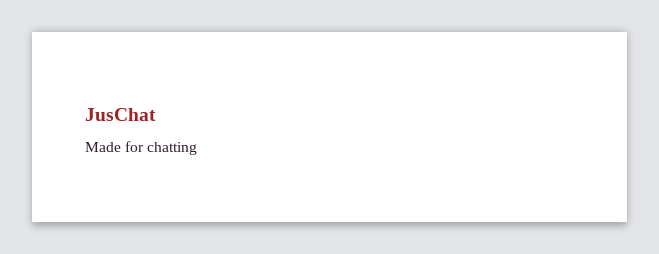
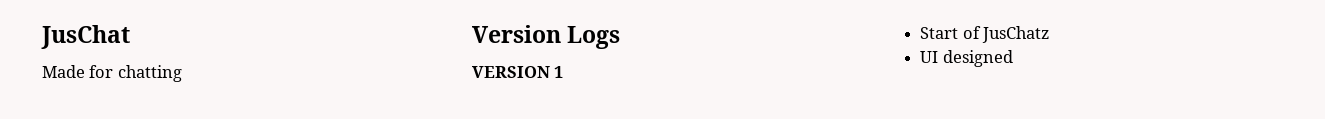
+ Version Logs
+ VERSION 1
+ Start of JusChatz
+ UI designed

